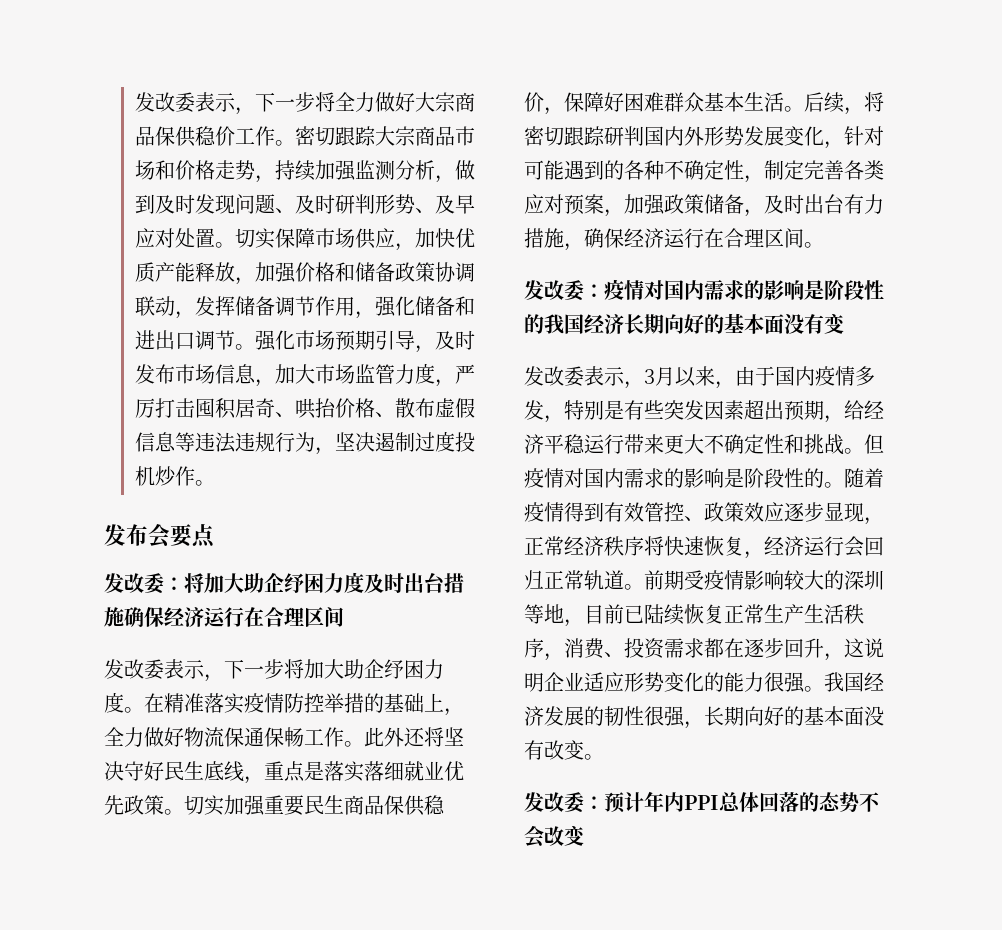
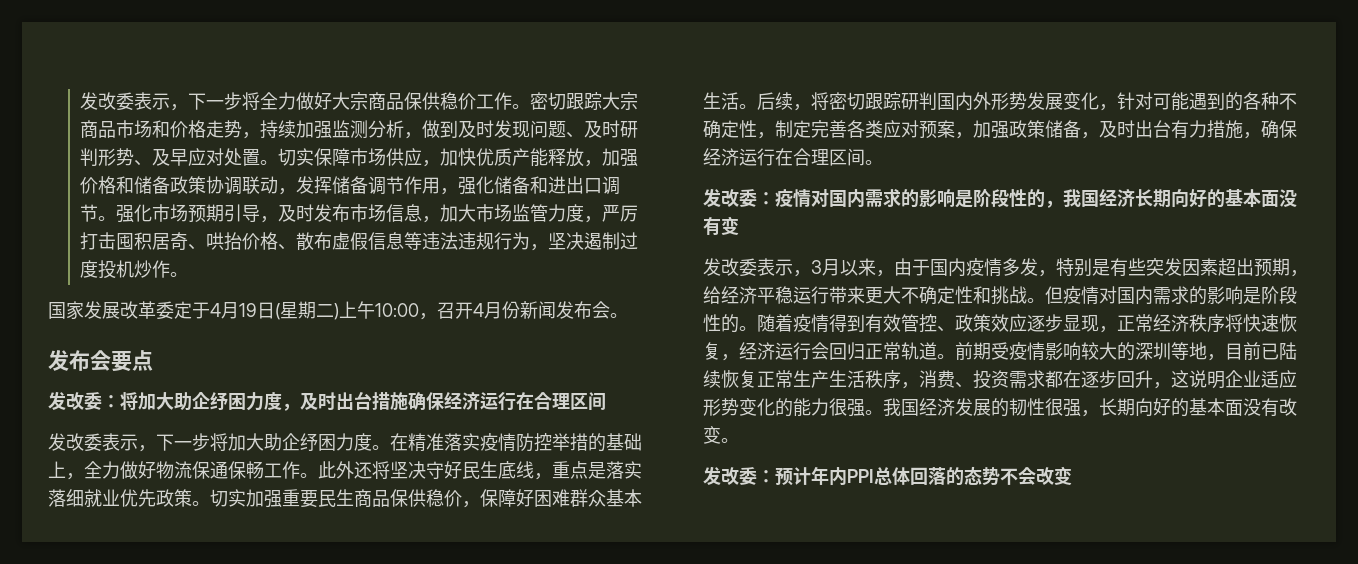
+ 国家发展改革委定于4月19日(星期二)上午10:00，召开4月份新闻发布会。
- 发改委：将加大助企纾困力度及时出台措施确保经济运行在合理区间
+ 发改委：将加大助企纾困力度，及时出台措施确保经济运行在合理区间
- 发改委：疫情对国内需求的影响是阶段性的我国经济长期向好的基本面没有变
+ 发改委：疫情对国内需求的影响是阶段性的，我国经济长期向好的基本面没有变

